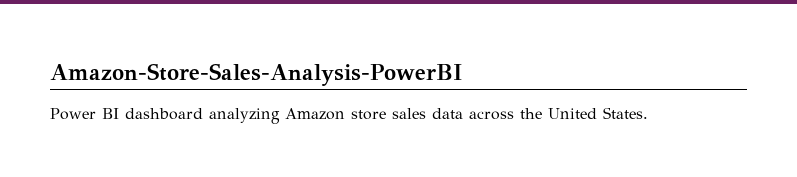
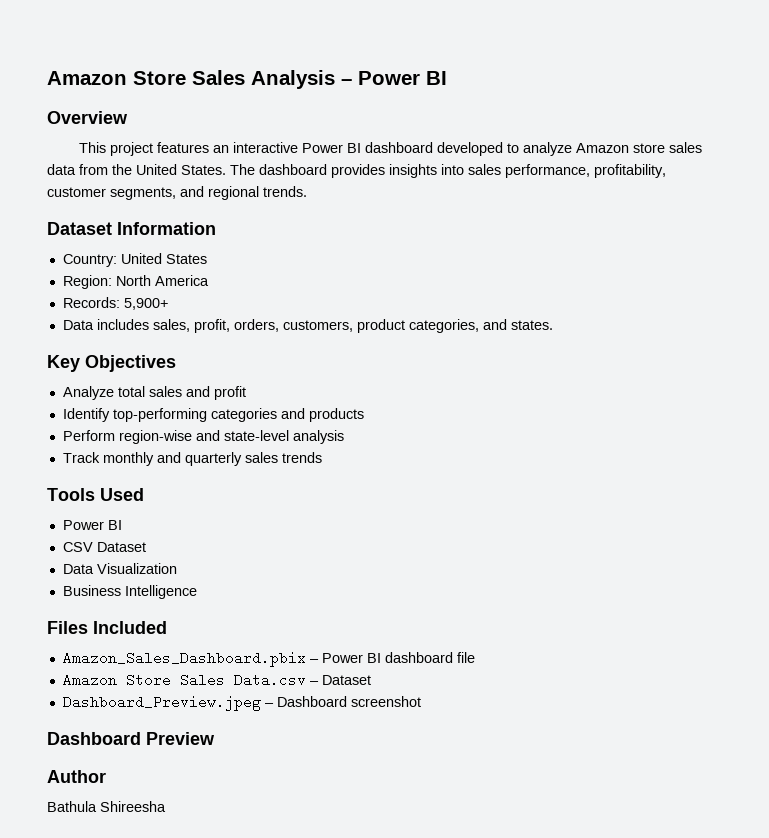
- Amazon-Store-Sales-Analysis-PowerBI
- Power BI dashboard analyzing Amazon store sales data across the United States.
+ Amazon Store Sales Analysis – Power BI
+ Overview
+ This project features an interactive Power BI dashboard developed to analyze Amazon store sales data from the United States.
+ The dashboard provides insights into sales performance, profitability, customer segments, and regional trends.
+ Dataset Information
+ Country: United States
+ Region: North America
+ Records: 5,900+
+ Data includes sales, profit, orders, customers, product categories, and states.
+ Key Objectives
+ Analyze total sales and profit
+ Identify top-performing categories and products
+ Perform region-wise and state-level analysis
+ Track monthly and quarterly sales trends
+ Tools Used
+ Power BI
+ CSV Dataset
+ Data Visualization
+ Business Intelligence
+ Files Included
+ Amazon_Sales_Dashboard.pbix – Power BI dashboard file
+ Amazon Store Sales Data.csv – Dataset
+ Dashboard_Preview.jpeg – Dashboard screenshot
+ Dashboard Preview
+ Author
+ Bathula Shireesha

